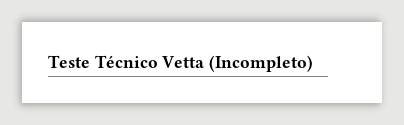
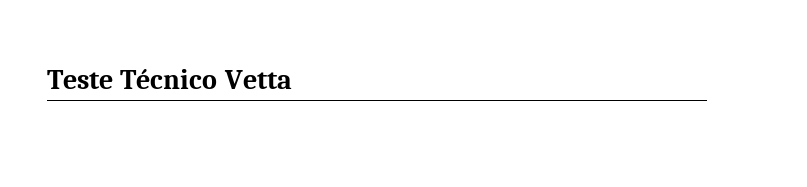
- Teste Técnico Vetta (Incompleto)
+ Teste Técnico Vetta

